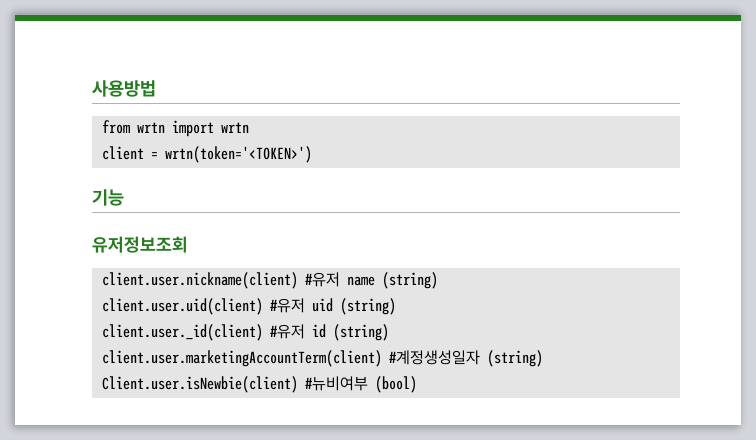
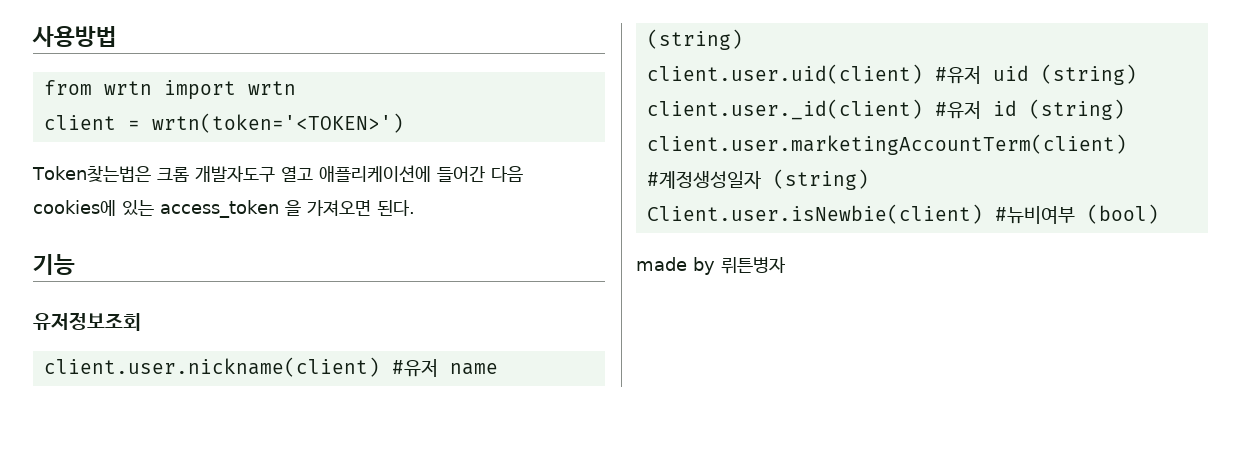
+ Token찾는법은 크롬 개발자도구 열고 애플리케이션에 들어간 다음 cookies에 있는 access_token 을 가져오면 된다.
+ made by 뤼튼병자

